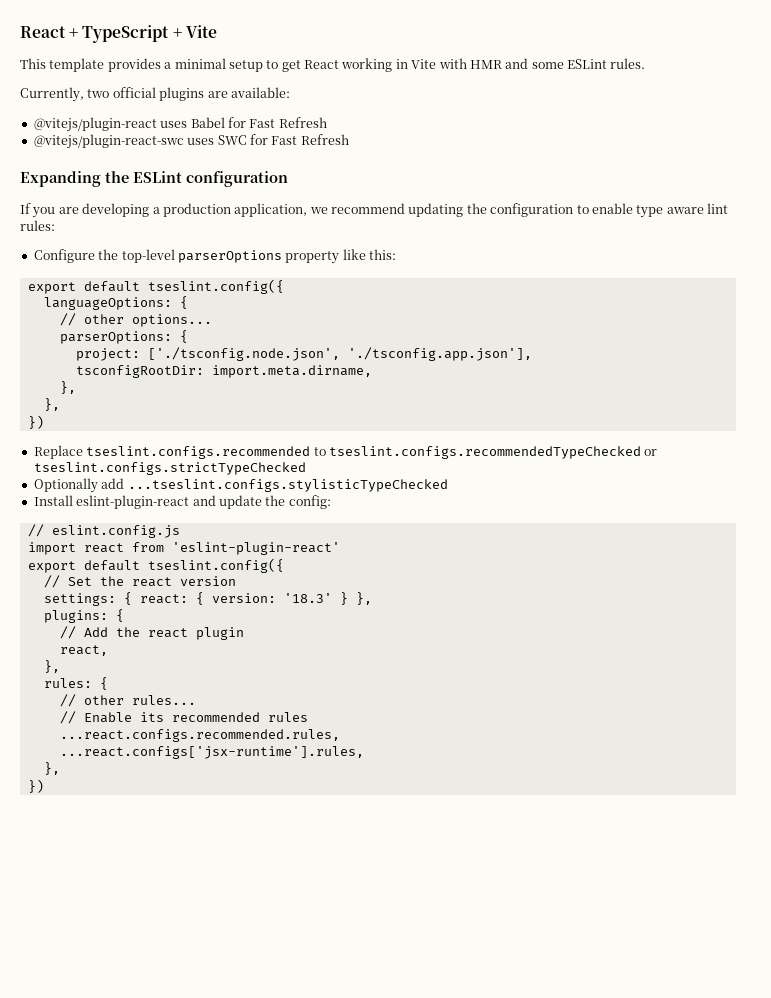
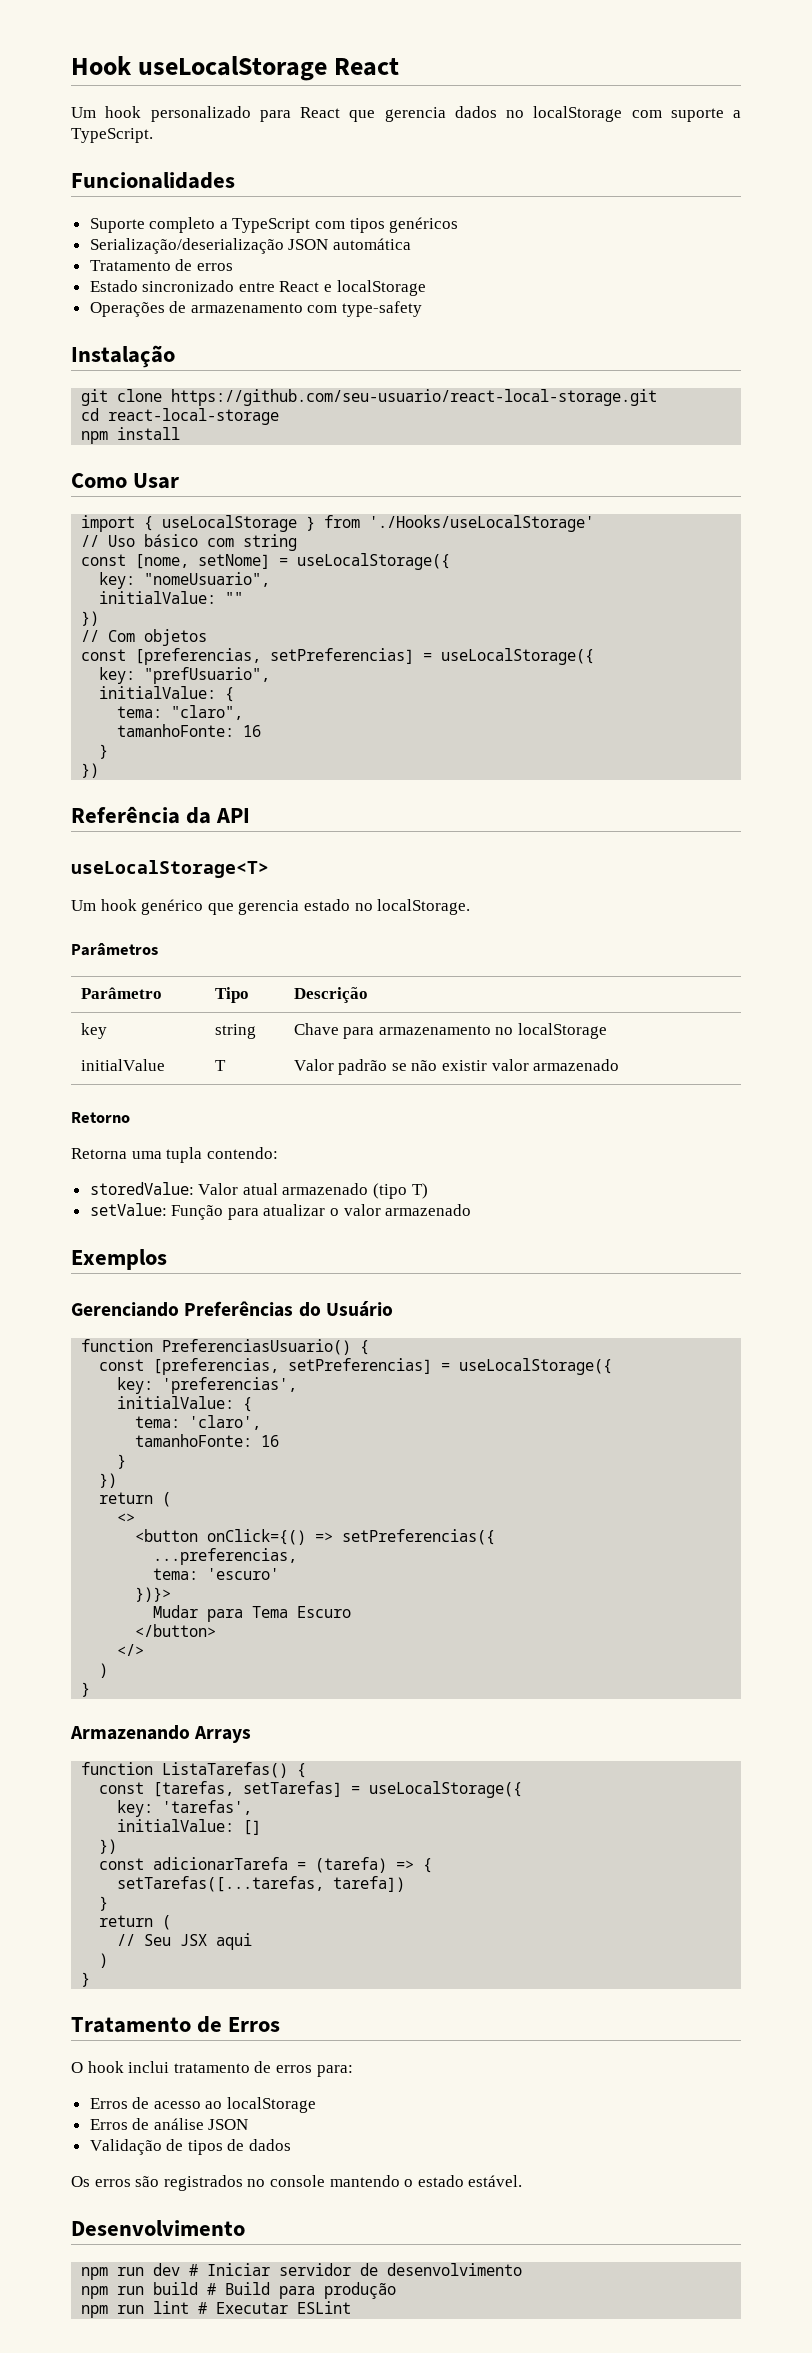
- React + TypeScript + Vite
- This template provides a minimal setup to get React working in Vite with HMR and some ESLint rules.
- Currently, two official plugins are available:
- @vitejs/plugin-react uses Babel for Fast Refresh
- @vitejs/plugin-react-swc uses SWC for Fast Refresh
- Expanding the ESLint configuration
- If you are developing a production application, we recommend updating the configuration to enable type aware lint rules:
- Configure the top-level parserOptions property like this:
- export default tseslint.config({
- languageOptions: {
- // other options...
- parserOptions: {
- project: ['./tsconfig.node.json', './tsconfig.app.json'],
- tsconfigRootDir: import.meta.dirname,
- },
- },
+ Hook useLocalStorage React
+ Um hook personalizado para React que gerencia dados no localStorage com suporte a TypeScript.
+ Funcionalidades
+ Suporte completo a TypeScript com tipos genéricos
+ Serialização/deserialização JSON automática
+ Tratamento de erros
+ Estado sincronizado entre React e localStorage
+ Operações de armazenamento com type-safety
+ Instalação
+ git clone https://github.com/seu-usuario/react-local-storage.git
+ cd react-local-storage
+ npm install
+ Como Usar
+ import { useLocalStorage } from './Hooks/useLocalStorage'
+ // Uso básico com string
+ const [nome, setNome] = useLocalStorage({
+ key: "nomeUsuario",
+ initialValue: ""
  })
- Replace tseslint.configs.recommended to tseslint.configs.recommendedTypeChecked or tseslint.configs.strictTypeChecked
- Optionally add ...tseslint.configs.stylisticTypeChecked
- Install eslint-plugin-react and update the config:
- // eslint.config.js
- import react from 'eslint-plugin-react'
- export default tseslint.config({
- // Set the react version
- settings: { react: { version: '18.3' } },
- plugins: {
- // Add the react plugin
- react,
- },
- rules: {
- // other rules...
- // Enable its recommended rules
- ...react.configs.recommended.rules,
- ...react.configs['jsx-runtime'].rules,
- },
+ // Com objetos
+ const [preferencias, setPreferencias] = useLocalStorage({
+ key: "prefUsuario",
+ initialValue: {
+ tema: "claro",
+ tamanhoFonte: 16
+ }
  })
+ Referência da API
+ useLocalStorage<T>
+ Um hook genérico que gerencia estado no localStorage.
+ Parâmetros
+ Parâmetro | Tipo | Descrição
+ key | string | Chave para armazenamento no localStorage
+ initialValue | T | Valor padrão se não existir valor armazenado
+ Retorno
+ Retorna uma tupla contendo:
+ storedValue: Valor atual armazenado (tipo T)
+ setValue: Função para atualizar o valor armazenado
+ Exemplos
+ Gerenciando Preferências do Usuário
+ function PreferenciasUsuario() {
+ const [preferencias, setPreferencias] = useLocalStorage({
+ key: 'preferencias',
+ initialValue: {
+ tema: 'claro',
+ tamanhoFonte: 16
+ }
+ })
+ return (
+ <>
+ <button onClick={() => setPreferencias({
+ ...preferencias,
+ tema: 'escuro'
+ })}>
+ Mudar para Tema Escuro
+ </button>
+ </>
+ )
+ }
+ Armazenando Arrays
+ function ListaTarefas() {
+ const [tarefas, setTarefas] = useLocalStorage({
+ key: 'tarefas',
+ initialValue: []
+ })
+ const adicionarTarefa = (tarefa) => {
+ setTarefas([...tarefas, tarefa])
+ }
+ return (
+ // Seu JSX aqui
+ )
+ }
+ Tratamento de Erros
+ O hook inclui tratamento de erros para:
+ Erros de acesso ao localStorage
+ Erros de análise JSON
+ Validação de tipos de dados
+ Os erros são registrados no console mantendo o estado estável.
+ Desenvolvimento
+ npm run dev # Iniciar servidor de desenvolvimento
+ npm run build # Build para produção
+ npm run lint # Executar ESLint

